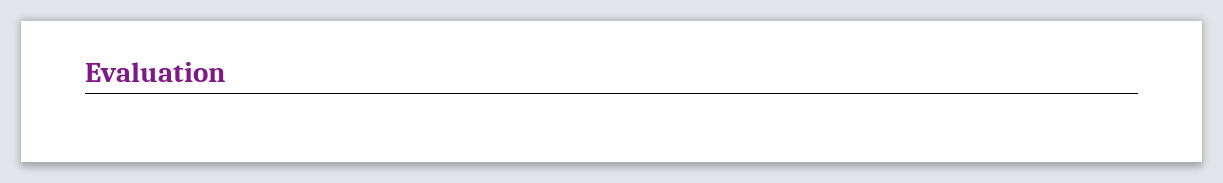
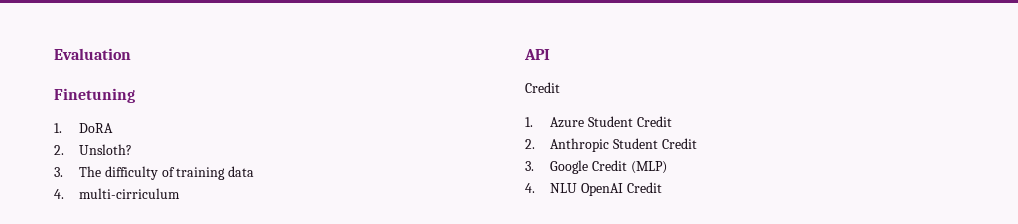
+ Finetuning
+ 1. DoRA
+ 2. Unsloth?
+ 3. The difficulty of training data
+ 4. multi-cirriculum
+ API
+ Credit
+ 1. Azure Student Credit
+ 2. Anthropic Student Credit
+ 3. Google Credit (MLP)
+ 4. NLU OpenAI Credit

